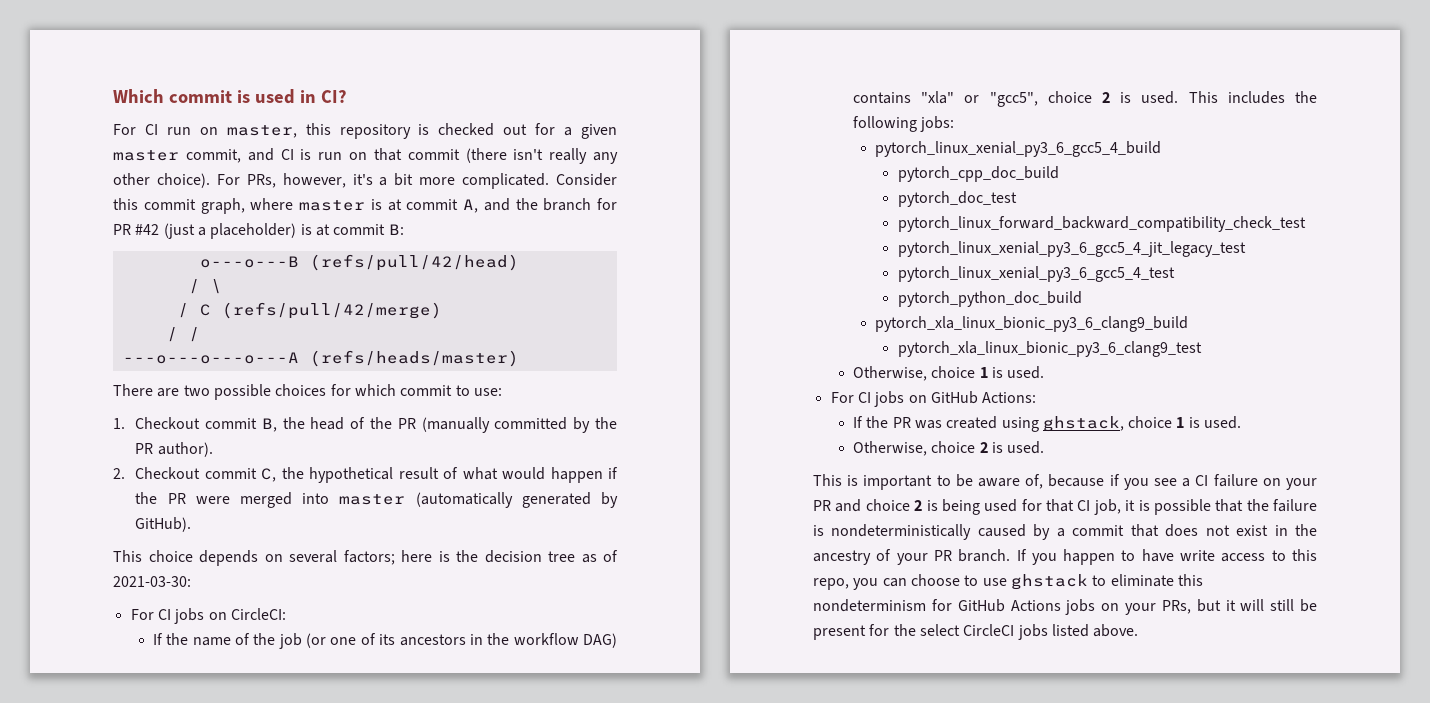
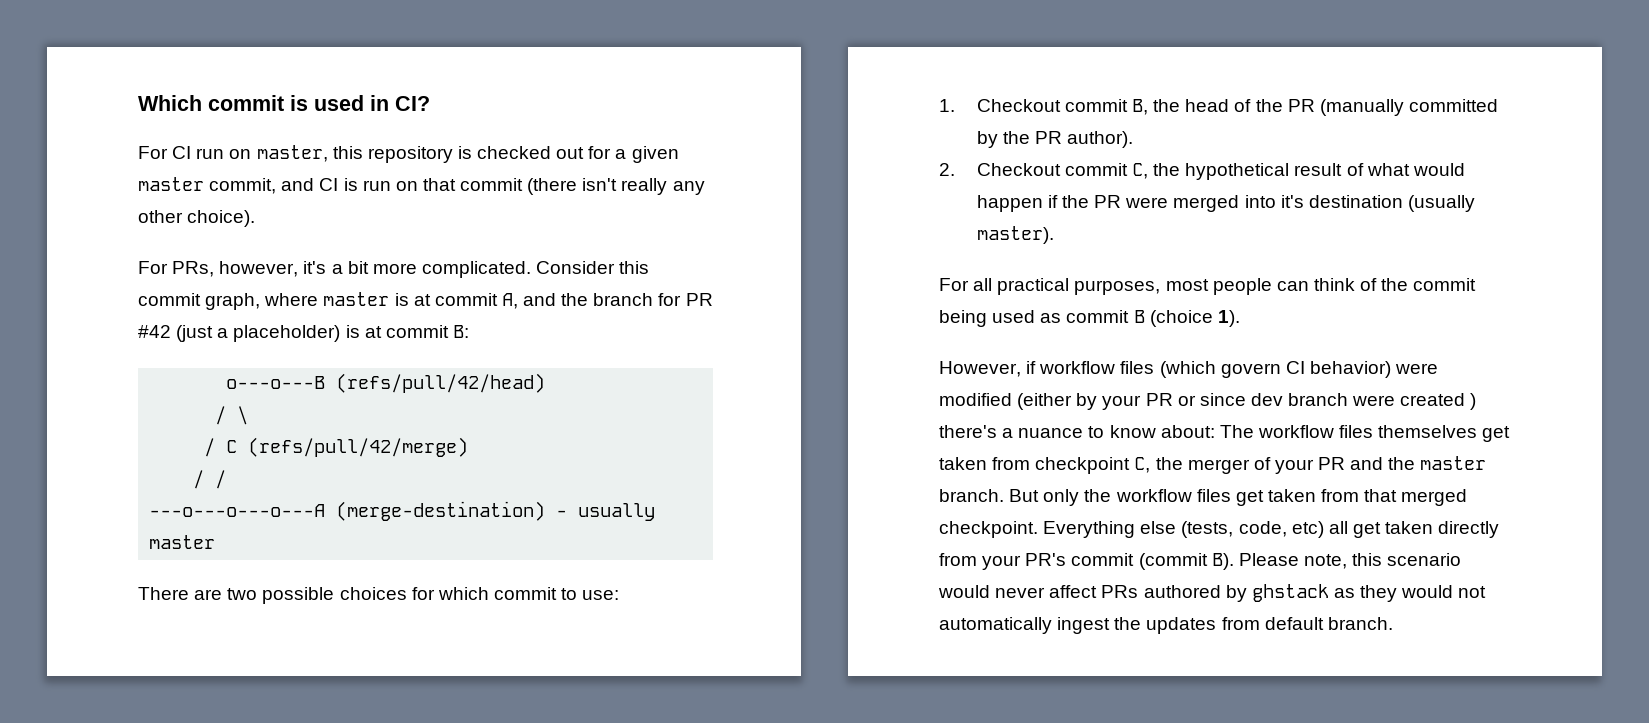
- For CI run on master, this repository is checked out for a given master commit, and CI is run on that commit (there isn't really any other choice). For PRs, however, it's a bit more complicated.
+ For CI run on master, this repository is checked out for a given master commit, and CI is run on that commit (there isn't really any other choice).
+ For PRs, however, it's a bit more complicated.
- ---o---o---o---A (refs/heads/master)
+ ---o---o---o---A (merge-destination) - usually master
- 2. Checkout commit C, the hypothetical result of what would happen if the PR were merged into master (automatically generated by GitHub).
- This choice depends on several factors; here is the decision tree as of 2021-03-30:
- For CI jobs on CircleCI:
- If the name of the job (or one of its ancestors in the workflow DAG) contains "xla" or "gcc5", choice 2 is used. This includes the following jobs:
- pytorch_linux_xenial_py3_6_gcc5_4_build
- pytorch_cpp_doc_build
- pytorch_doc_test
- pytorch_linux_forward_backward_compatibility_check_test
- pytorch_linux_xenial_py3_6_gcc5_4_jit_legacy_test
- pytorch_linux_xenial_py3_6_gcc5_4_test
- pytorch_python_doc_build
- pytorch_xla_linux_bionic_py3_6_clang9_build
- pytorch_xla_linux_bionic_py3_6_clang9_test
- Otherwise, choice 1 is used.
- For CI jobs on GitHub Actions:
- If the PR was created using ghstack, choice 1 is used.
- Otherwise, choice 2 is used.
- This is important to be aware of, because if you see a CI failure on your PR and choice 2 is being used for that CI job, it is possible that the failure is nondeterministically caused by a commit that does not exist in the ancestry of your PR branch. If you happen to have write access to this repo, you can choose to use ghstack to eliminate this nondeterminism for GitHub Actions jobs on your PRs, but it will still be present for the select CircleCI jobs listed above.
+ 2. Checkout commit C, the hypothetical result of what would happen if the PR were merged into it's destination (usually master).
+ For all practical purposes, most people can think of the commit being used as commit B (choice 1).
+ However, if workflow files (which govern CI behavior) were modified (either by your PR or since dev branch were created ) there's a nuance to know about: The workflow files themselves get taken from checkpoint C, the merger of your PR and the master branch. But only the workflow files get taken from that merged checkpoint. Everything else (tests, code, etc) all get taken directly from your PR's commit (commit B). Please note, this scenario would never affect PRs authored by ghstack as they would not automatically ingest the updates from default branch.

